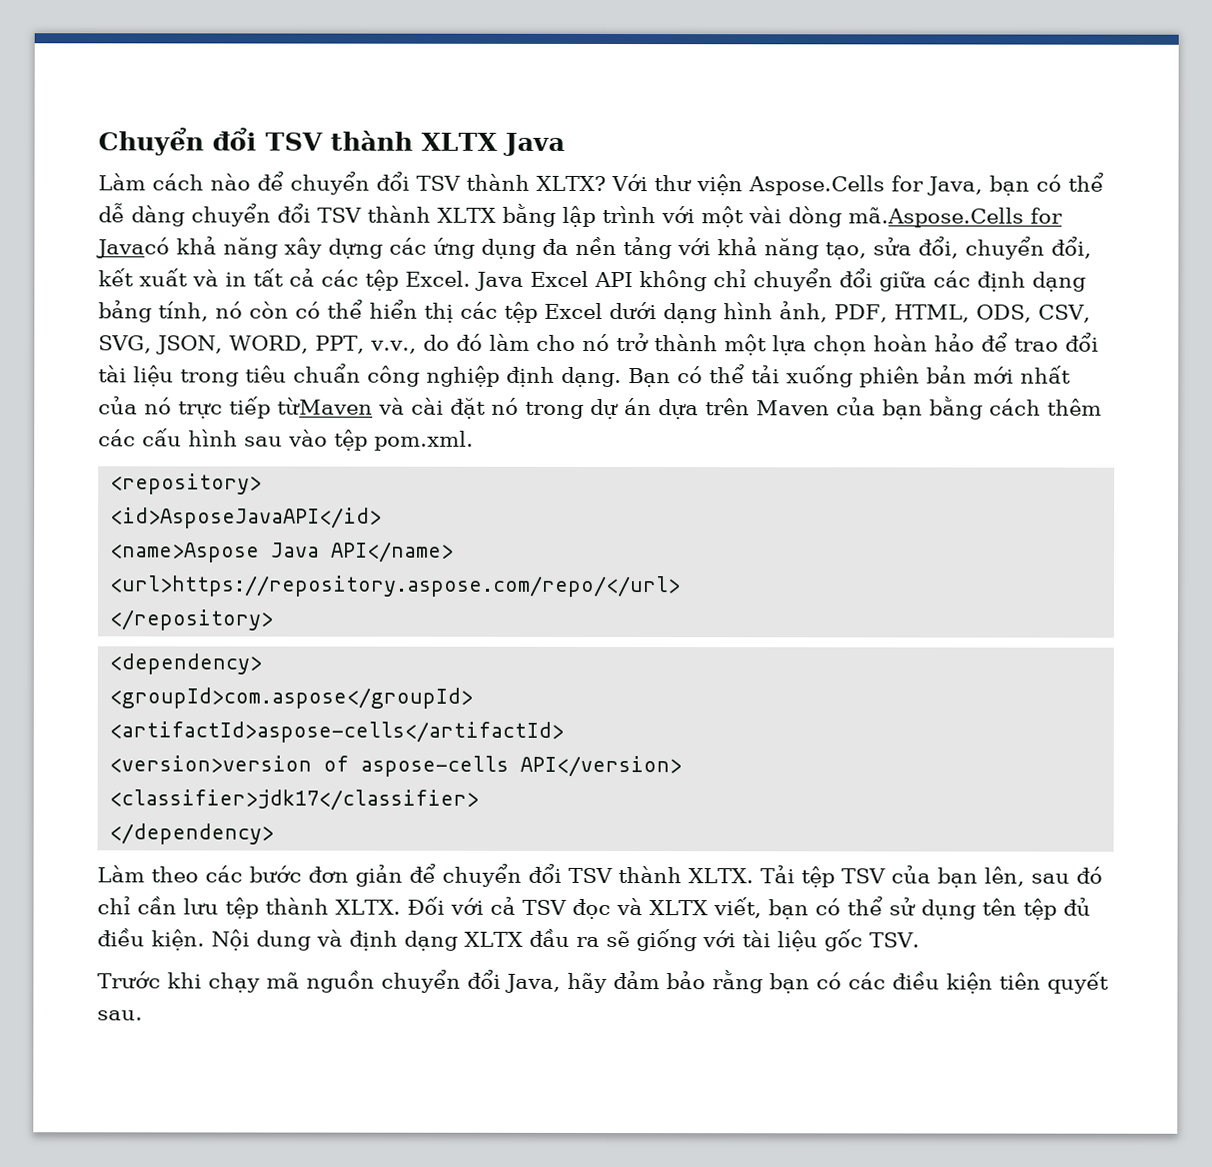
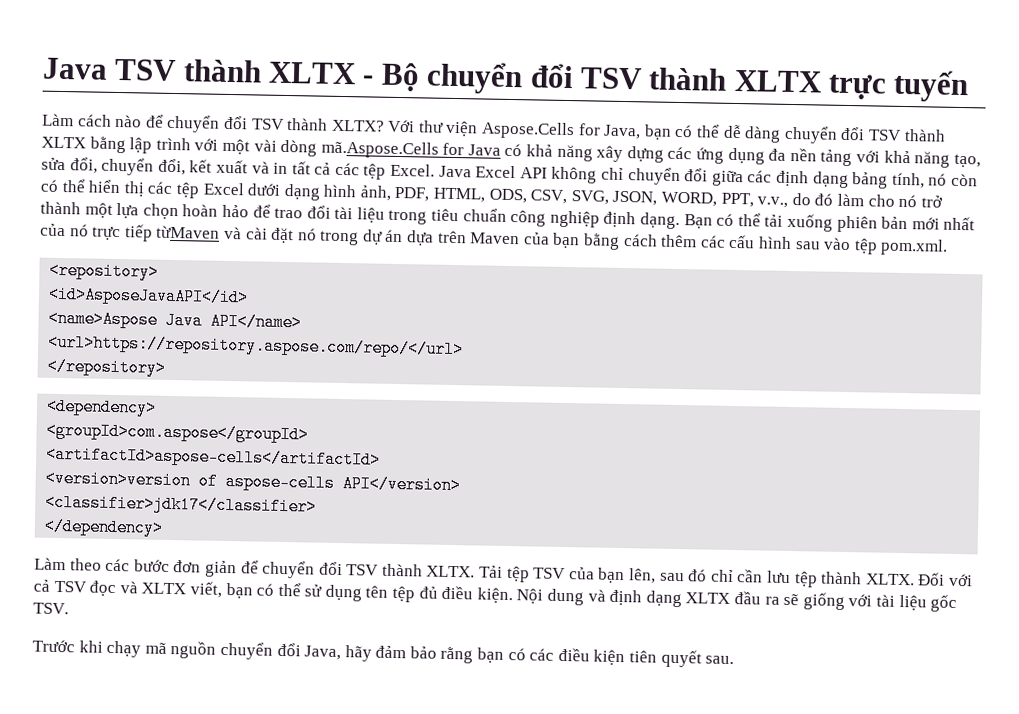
- Chuyển đổi TSV thành XLTX Java
+ Java TSV thành XLTX - Bộ chuyển đổi TSV thành XLTX trực tuyến
- Với thư viện Aspose.Cells for Java, bạn có thể dễ dàng chuyển đổi TSV thành XLTX bằng lập trình với một vài dòng mã.Aspose.Cells for Javacó khả năng xây dựng các ứng dụng đa nền tảng với khả năng tạo, sửa đổi, chuyển đổi, kết xuất và in tất cả các tệp Excel.
+ Với thư viện Aspose.Cells for Java, bạn có thể dễ dàng chuyển đổi TSV thành XLTX bằng lập trình với một vài dòng mã.Aspose.Cells for Java có khả năng xây dựng các ứng dụng đa nền tảng với khả năng tạo, sửa đổi, chuyển đổi, kết xuất và in tất cả các tệp Excel.

